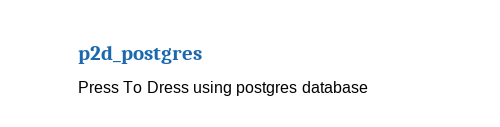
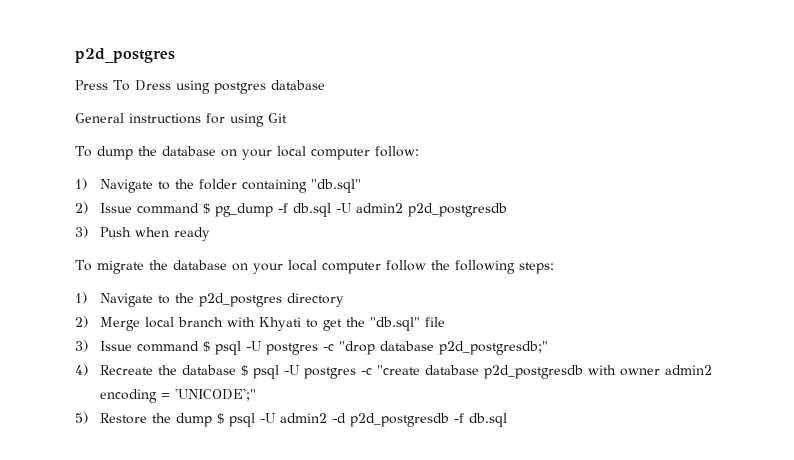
+ General instructions for using Git
+ To dump the database on your local computer follow:
+ 1) Navigate to the folder containing "db.sql"
+ 2) Issue command $ pg_dump -f db.sql -U admin2 p2d_postgresdb
+ 3) Push when ready
+ To migrate the database on your local computer follow the following steps:
+ 1) Navigate to the p2d_postgres directory
+ 2) Merge local branch with Khyati to get the "db.sql" file
+ 3) Issue command $ psql -U postgres -c "drop database p2d_postgresdb;"
+ 4) Recreate the database $ psql -U postgres -c "create database p2d_postgresdb with owner admin2 encoding = 'UNICODE';"
+ 5) Restore the dump $ psql -U admin2 -d p2d_postgresdb -f db.sql

